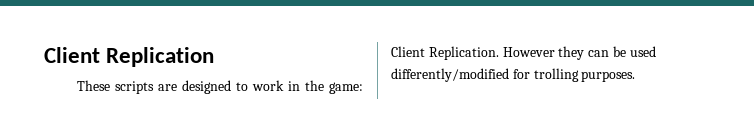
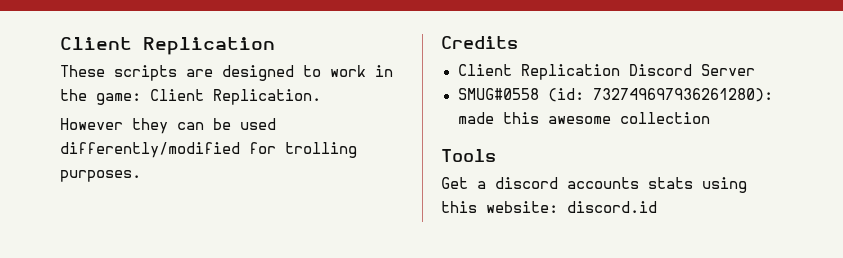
- These scripts are designed to work in the game: Client Replication. However they can be used differently/modified for trolling purposes.
+ These scripts are designed to work in the game: Client Replication.
+ However they can be used differently/modified for trolling purposes.
+ Credits
+ Client Replication Discord Server
+ SMUG#0558 (id: 732749697936261280): made this awesome collection
+ Tools
+ Get a discord accounts stats using this website: discord.id

